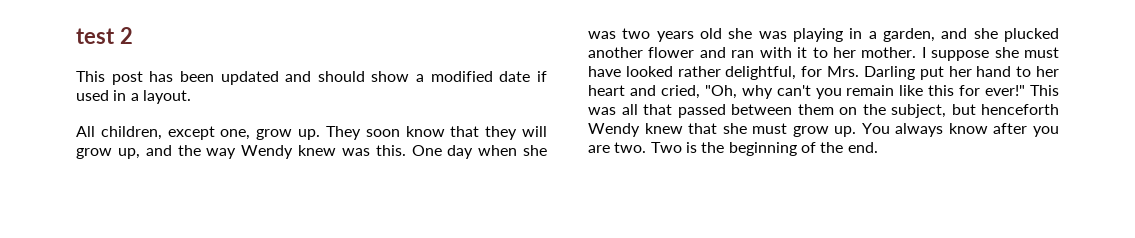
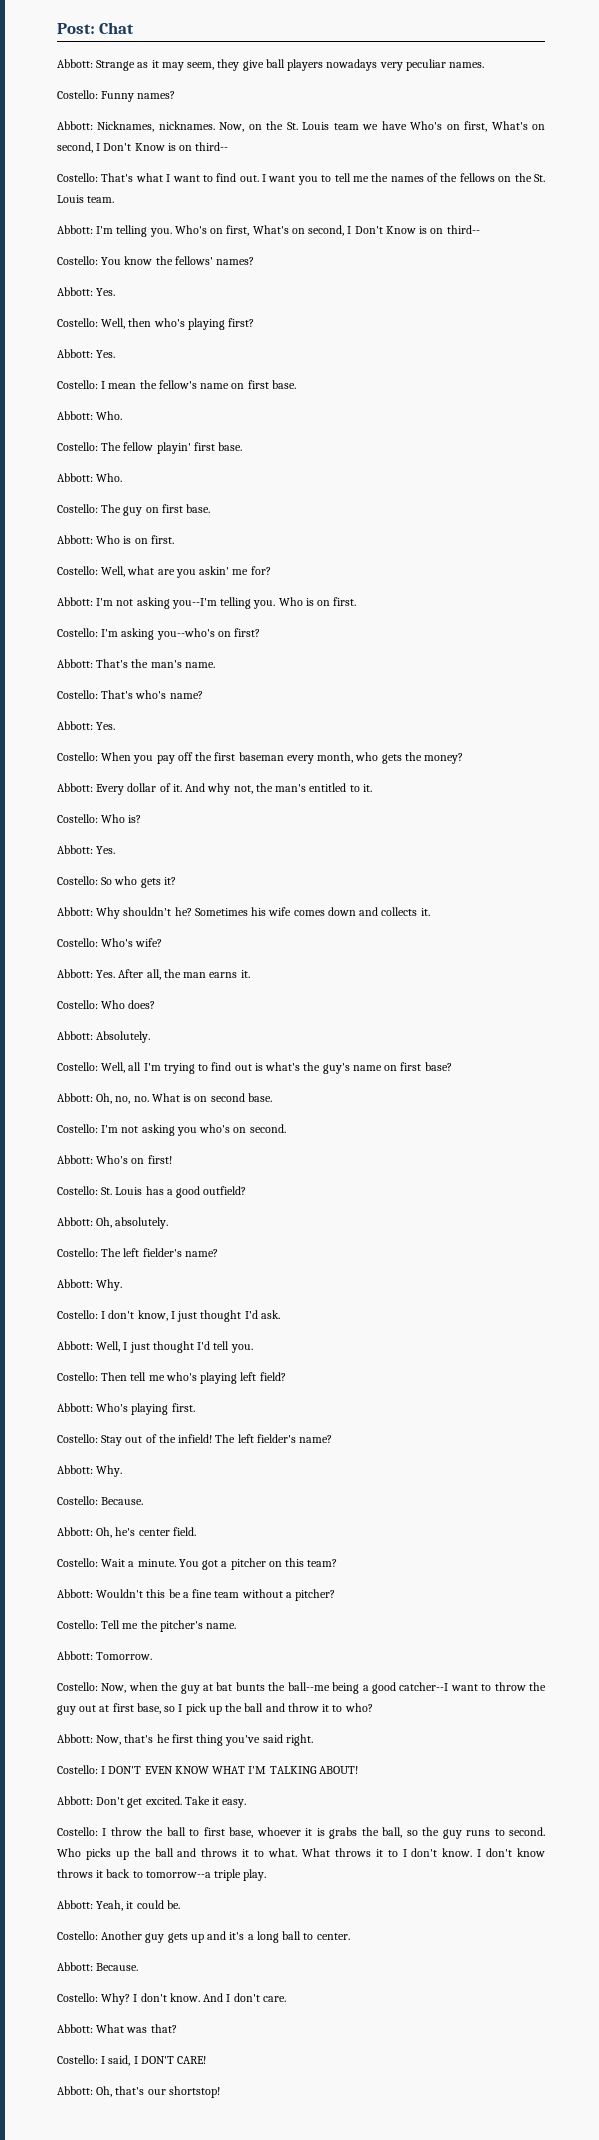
- test 2
- This post has been updated and should show a modified date if used in a layout.
- All children, except one, grow up. They soon know that they will grow up, and the way Wendy knew was this. One day when she was two years old she was playing in a garden, and she plucked another flower and ran with it to her mother. I suppose she must have looked rather delightful, for Mrs. Darling put her hand to her heart and cried, "Oh, why can't you remain like this for ever!" This was all that passed between them on the subject, but henceforth Wendy knew that she must grow up. You always know after you are two. Two is the beginning of the end.
+ Post: Chat
+ Abbott: Strange as it may seem, they give ball players nowadays very peculiar names.
+ Costello: Funny names?
+ Abbott: Nicknames, nicknames. Now, on the St. Louis team we have Who's on first, What's on second, I Don't Know is on third--
+ Costello: That's what I want to find out. I want you to tell me the names of the fellows on the St. Louis team.
+ Abbott: I'm telling you. Who's on first, What's on second, I Don't Know is on third--
+ Costello: You know the fellows' names?
+ Abbott: Yes.
+ Costello: Well, then who's playing first?
+ Abbott: Yes.
+ Costello: I mean the fellow's name on first base.
+ Abbott: Who.
+ Costello: The fellow playin' first base.
+ Abbott: Who.
+ Costello: The guy on first base.
+ Abbott: Who is on first.
+ Costello: Well, what are you askin' me for?
+ Abbott: I'm not asking you--I'm telling you. Who is on first.
+ Costello: I'm asking you--who's on first?
+ Abbott: That's the man's name.
+ Costello: That's who's name?
+ Abbott: Yes.
+ Costello: When you pay off the first baseman every month, who gets the money?
+ Abbott: Every dollar of it. And why not, the man's entitled to it.
+ Costello: Who is?
+ Abbott: Yes.
+ Costello: So who gets it?
+ Abbott: Why shouldn't he? Sometimes his wife comes down and collects it.
+ Costello: Who's wife?
+ Abbott: Yes. After all, the man earns it.
+ Costello: Who does?
+ Abbott: Absolutely.
+ Costello: Well, all I'm trying to find out is what's the guy's name on first base?
+ Abbott: Oh, no, no. What is on second base.
+ Costello: I'm not asking you who's on second.
+ Abbott: Who's on first!
+ Costello: St. Louis has a good outfield?
+ Abbott: Oh, absolutely.
+ Costello: The left fielder's name?
+ Abbott: Why.
+ Costello: I don't know, I just thought I'd ask.
+ Abbott: Well, I just thought I'd tell you.
+ Costello: Then tell me who's playing left field?
+ Abbott: Who's playing first.
+ Costello: Stay out of the infield! The left fielder's name?
+ Abbott: Why.
+ Costello: Because.
+ Abbott: Oh, he's center field.
+ Costello: Wait a minute. You got a pitcher on this team?
+ Abbott: Wouldn't this be a fine team without a pitcher?
+ Costello: Tell me the pitcher's name.
+ Abbott: Tomorrow.
+ Costello: Now, when the guy at bat bunts the ball--me being a good catcher--I want to throw the guy out at first base, so I pick up the ball and throw it to who?
+ Abbott: Now, that's he first thing you've said right.
+ Costello: I DON'T EVEN KNOW WHAT I'M TALKING ABOUT!
+ Abbott: Don't get excited. Take it easy.
+ Costello: I throw the ball to first base, whoever it is grabs the ball, so the guy runs to second. Who picks up the ball and throws it to what. What throws it to I don't know. I don't know throws it back to tomorrow--a triple play.
+ Abbott: Yeah, it could be.
+ Costello: Another guy gets up and it's a long ball to center.
+ Abbott: Because.
+ Costello: Why? I don't know. And I don't care.
+ Abbott: What was that?
+ Costello: I said, I DON'T CARE!
+ Abbott: Oh, that's our shortstop!

